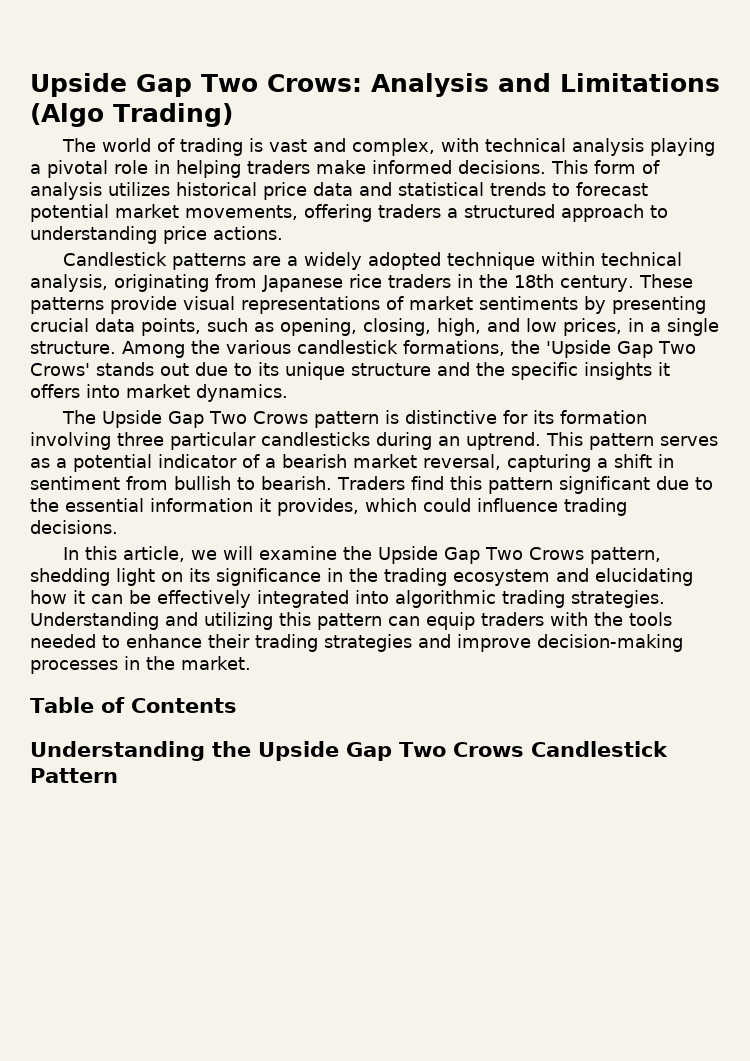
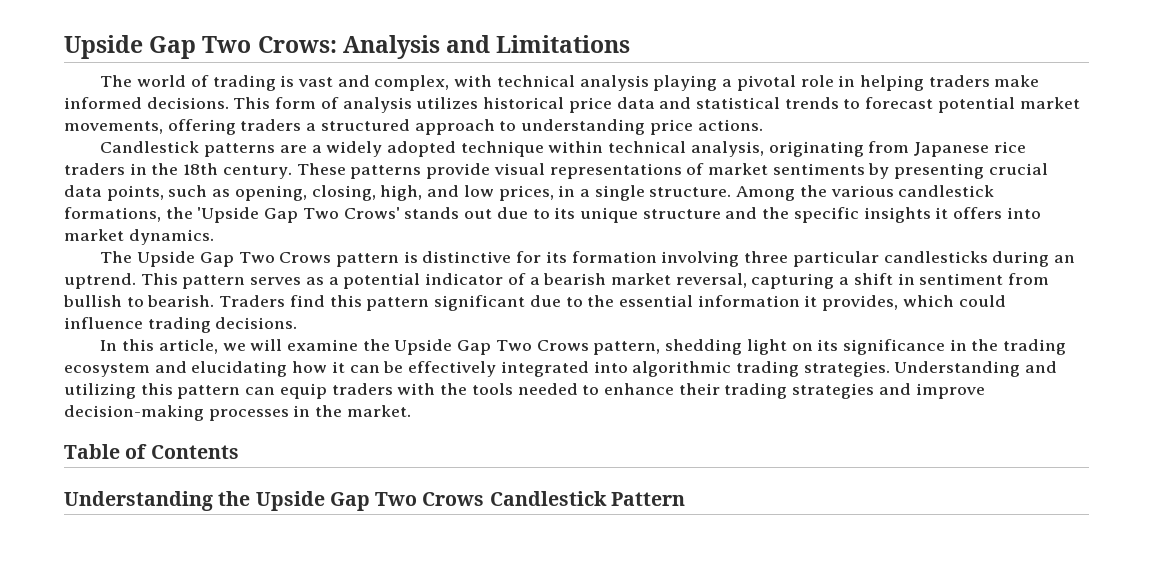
- Upside Gap Two Crows: Analysis and Limitations (Algo Trading)
+ Upside Gap Two Crows: Analysis and Limitations

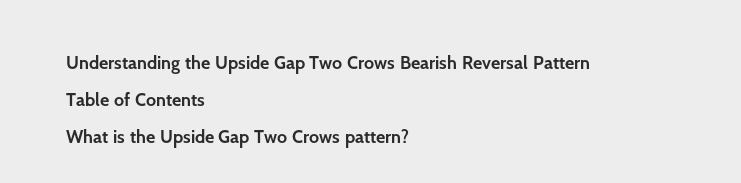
- Upside Gap Two Crows: Analysis and Limitations
- The world of trading is vast and complex, with technical analysis playing a pivotal role in helping traders make informed decisions. This form of analysis utilizes historical price data and statistical trends to forecast potential market movements, offering traders a structured approach to understanding price actions.
- Candlestick patterns are a widely adopted technique within technical analysis, originating from Japanese rice traders in the 18th century. These patterns provide visual representations of market sentiments by presenting crucial data points, such as opening, closing, high, and low prices, in a single structure. Among the various candlestick formations, the 'Upside Gap Two Crows' stands out due to its unique structure and the specific insights it offers into market dynamics.
- The Upside Gap Two Crows pattern is distinctive for its formation involving three particular candlesticks during an uptrend. This pattern serves as a potential indicator of a bearish market reversal, capturing a shift in sentiment from bullish to bearish. Traders find this pattern significant due to the essential information it provides, which could influence trading decisions.
- In this article, we will examine the Upside Gap Two Crows pattern, shedding light on its significance in the trading ecosystem and elucidating how it can be effectively integrated into algorithmic trading strategies. Understanding and utilizing this pattern can equip traders with the tools needed to enhance their trading strategies and improve decision-making processes in the market.
- Table of Contents
- Understanding the Upside Gap Two Crows Candlestick Pattern
+ Understanding the Upside Gap Two Crows Bearish Reversal Pattern
+ Table of Contents
+ What is the Upside Gap Two Crows pattern?

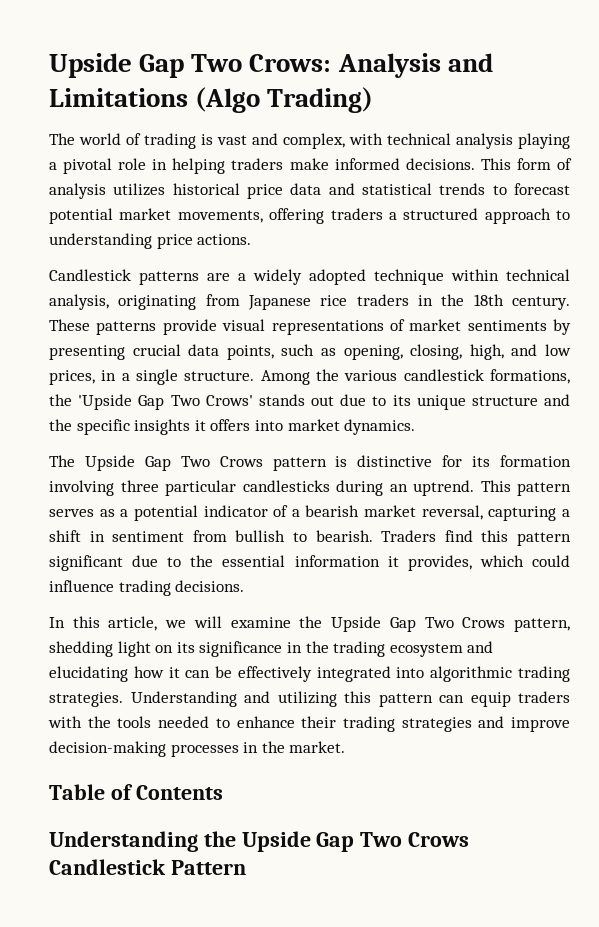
+ Upside Gap Two Crows: Analysis and Limitations (Algo Trading)
+ The world of trading is vast and complex, with technical analysis playing a pivotal role in helping traders make informed decisions. This form of analysis utilizes historical price data and statistical trends to forecast potential market movements, offering traders a structured approach to understanding price actions.
+ Candlestick patterns are a widely adopted technique within technical analysis, originating from Japanese rice traders in the 18th century. These patterns provide visual representations of market sentiments by presenting crucial data points, such as opening, closing, high, and low prices, in a single structure. Among the various candlestick formations, the 'Upside Gap Two Crows' stands out due to its unique structure and the specific insights it offers into market dynamics.
+ The Upside Gap Two Crows pattern is distinctive for its formation involving three particular candlesticks during an uptrend. This pattern serves as a potential indicator of a bearish market reversal, capturing a shift in sentiment from bullish to bearish. Traders find this pattern significant due to the essential information it provides, which could influence trading decisions.
+ In this article, we will examine the Upside Gap Two Crows pattern, shedding light on its significance in the trading ecosystem and elucidating how it can be effectively integrated into algorithmic trading strategies. Understanding and utilizing this pattern can equip traders with the tools needed to enhance their trading strategies and improve decision-making processes in the market.
+ Table of Contents
- Understanding the Upside Gap Two Crows Bearish Reversal Pattern
+ Understanding the Upside Gap Two Crows Candlestick Pattern
- Table of Contents
- What is the Upside Gap Two Crows pattern?

